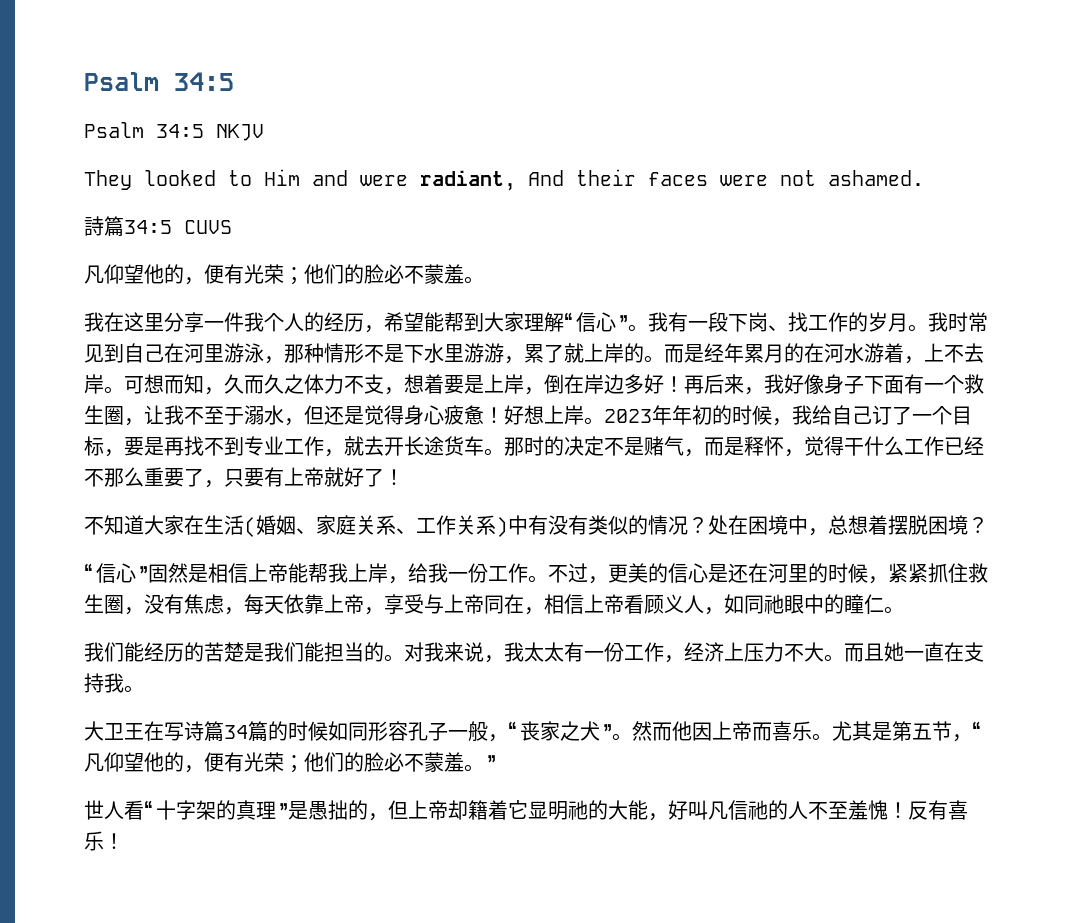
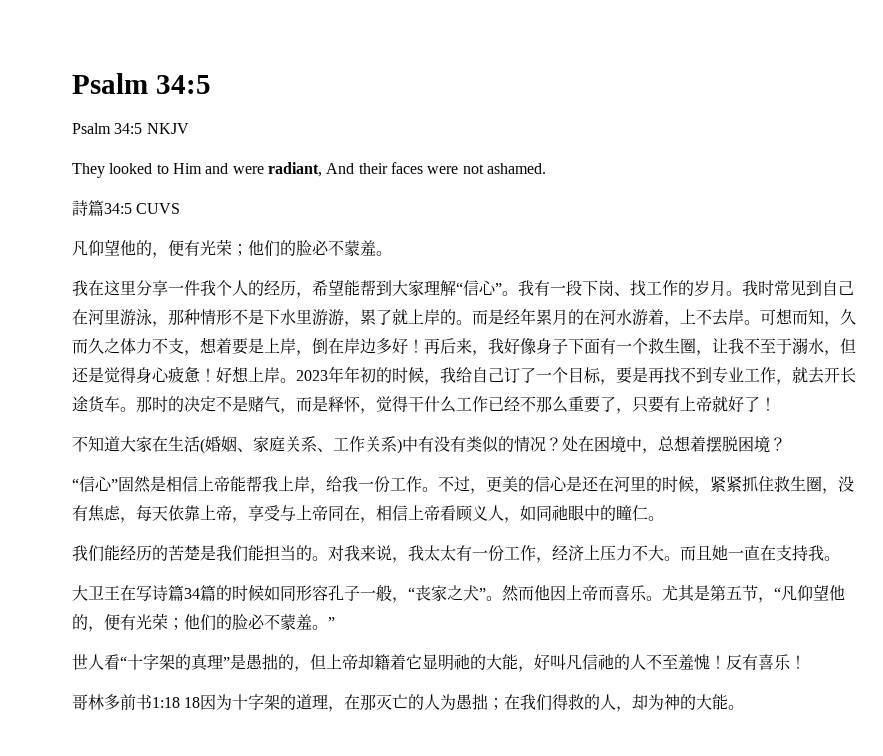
+ 哥林多前书1:18 18因为十字架的道理，在那灭亡的人为愚拙；在我们得救的人，却为神的大能。

